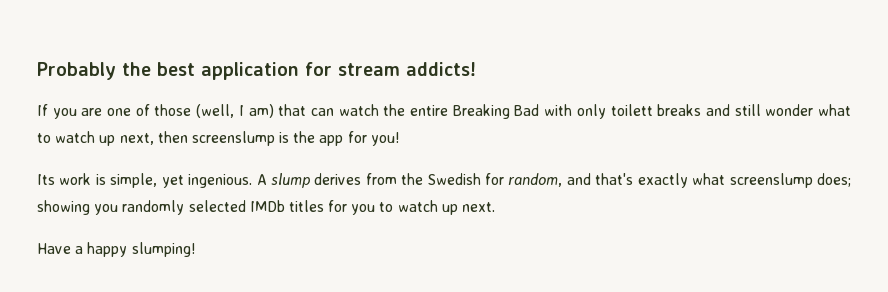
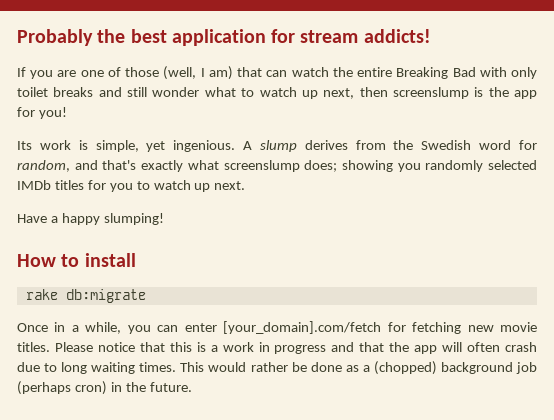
- If you are one of those (well, I am) that can watch the entire Breaking Bad with only toilett breaks and still wonder what to watch up next, then screenslump is the app for you!
+ If you are one of those (well, I am) that can watch the entire Breaking Bad with only toilet breaks and still wonder what to watch up next, then screenslump is the app for you!
- A slump derives from the Swedish for random, and that's exactly what screenslump does; showing you randomly selected IMDb titles for you to watch up next.
+ A slump derives from the Swedish word for random, and that's exactly what screenslump does; showing you randomly selected IMDb titles for you to watch up next.
+ How to install
+ rake db:migrate
+ Once in a while, you can enter [your_domain].com/fetch for fetching new movie titles. Please notice that this is a work in progress and that the app will often crash due to long waiting times. This would rather be done as a (chopped) background job (perhaps cron) in the future.

